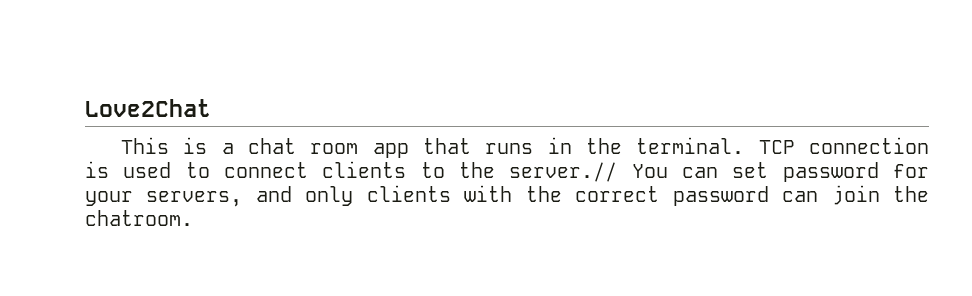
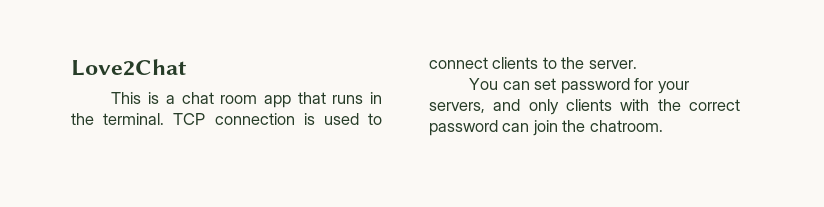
- TCP connection is used to connect clients to the server.// You can set password for your servers, and only clients with the correct password can join the chatroom.
+ TCP connection is used to connect clients to the server.
+ You can set password for your servers, and only clients with the correct password can join the chatroom.

